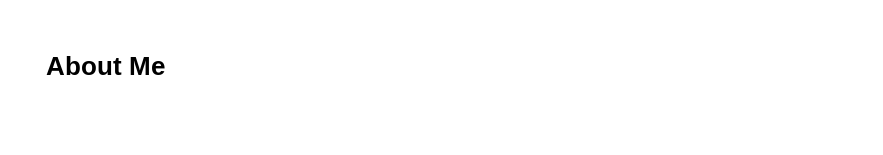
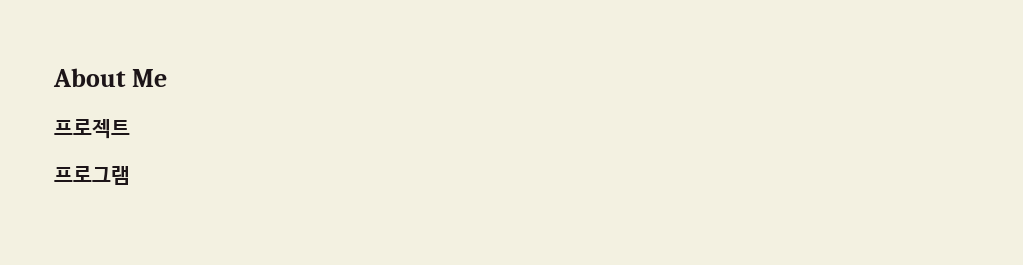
+ 프로젝트
+ 프로그램

